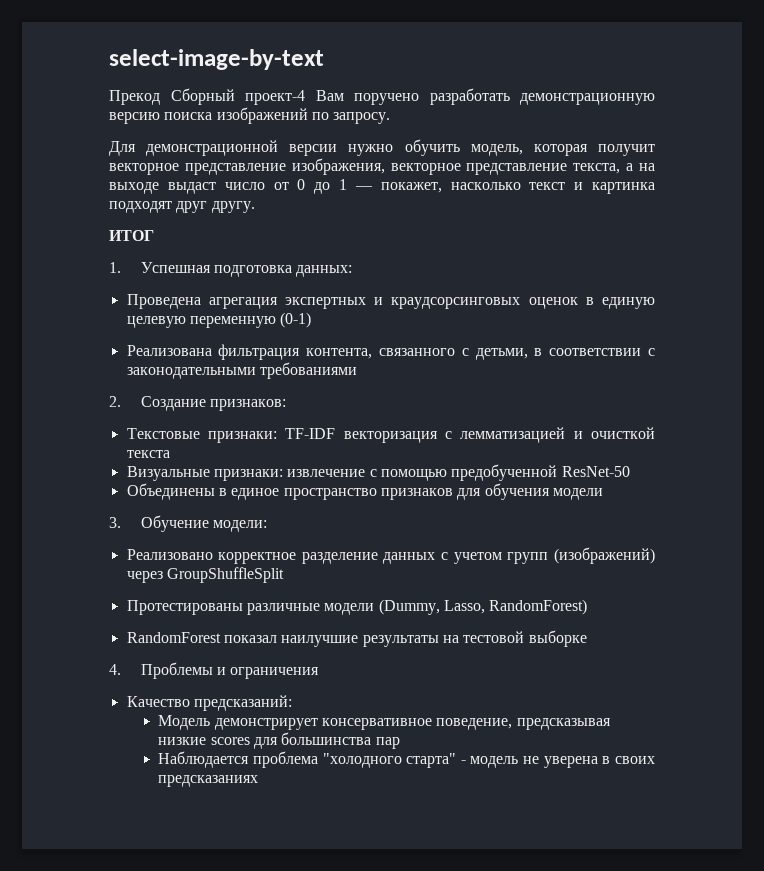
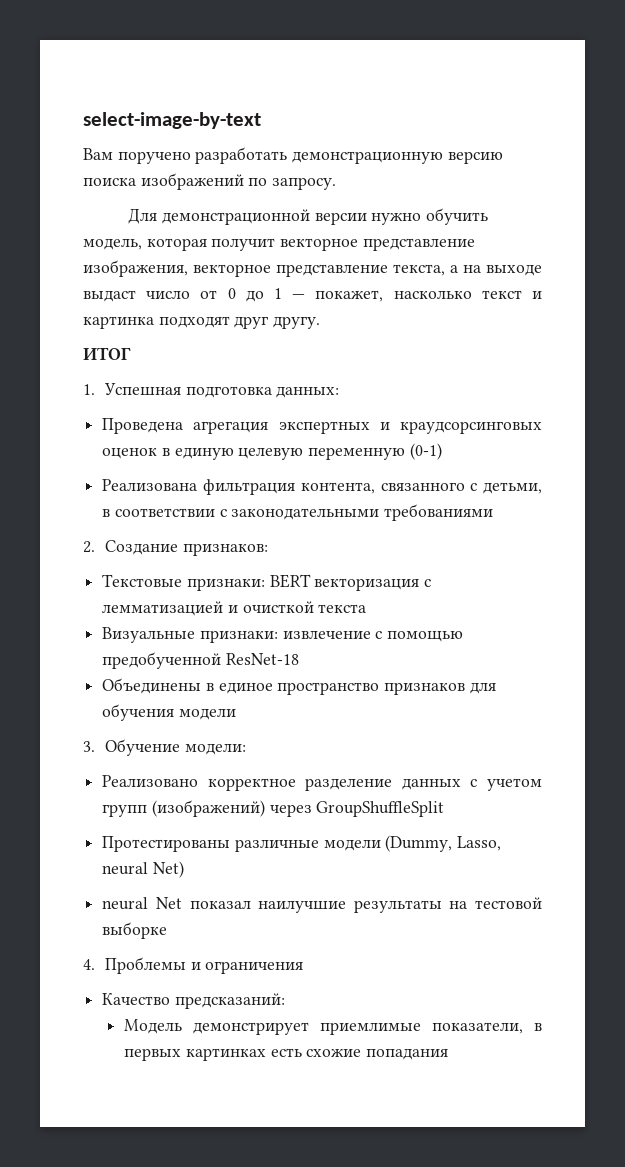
- Прекод Сборный проект-4 Вам поручено разработать демонстрационную версию поиска изображений по запросу.
+ Вам поручено разработать демонстрационную версию поиска изображений по запросу.
- Текстовые признаки: TF-IDF векторизация с лемматизацией и очисткой текста
+ Текстовые признаки: BERT векторизация с лемматизацией и очисткой текста
- Визуальные признаки: извлечение с помощью предобученной ResNet-50
+ Визуальные признаки: извлечение с помощью предобученной ResNet-18
- Протестированы различные модели (Dummy, Lasso, RandomForest)
- RandomForest показал наилучшие результаты на тестовой выборке
+ Протестированы различные модели (Dummy, Lasso, neural Net)
+ neural Net показал наилучшие результаты на тестовой выборке
- Модель демонстрирует консервативное поведение, предсказывая низкие scores для большинства пар
- Наблюдается проблема "холодного старта" - модель не уверена в своих предсказаниях
+ Модель демонстрирует приемлимые показатели, в первых картинках есть схожие попадания

